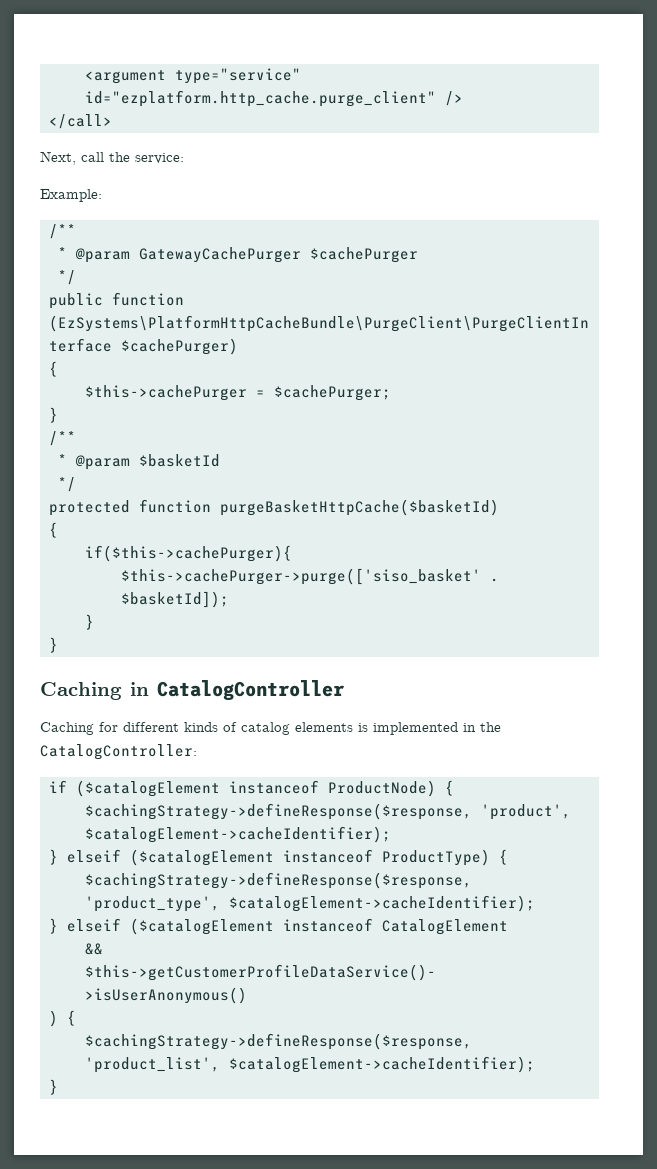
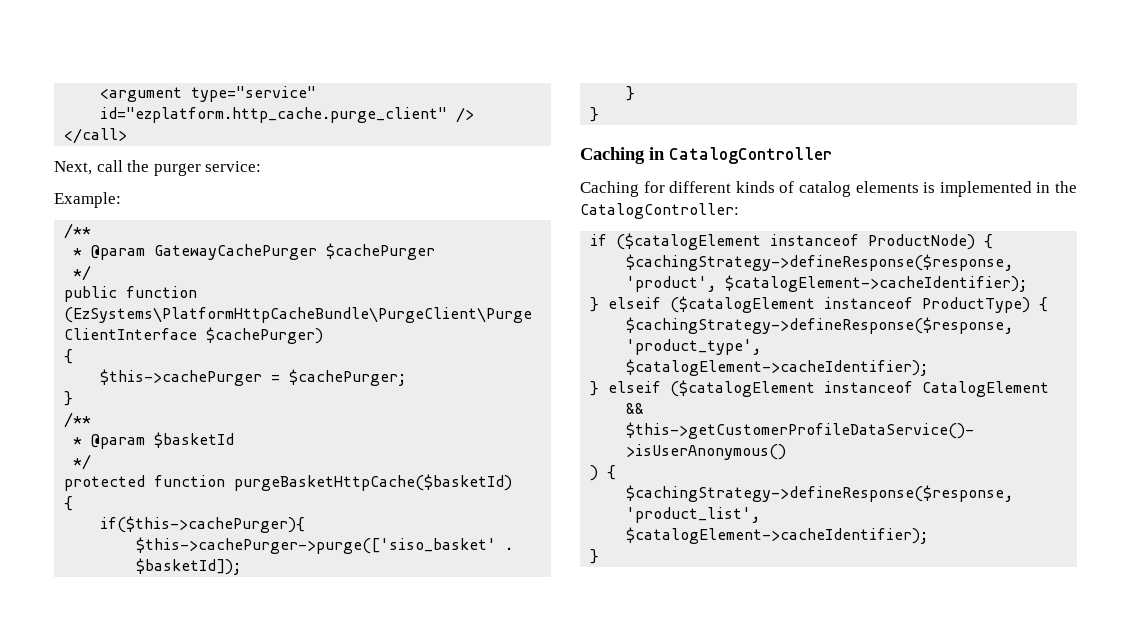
- Next, call the service:
+ Next, call the purger service:

